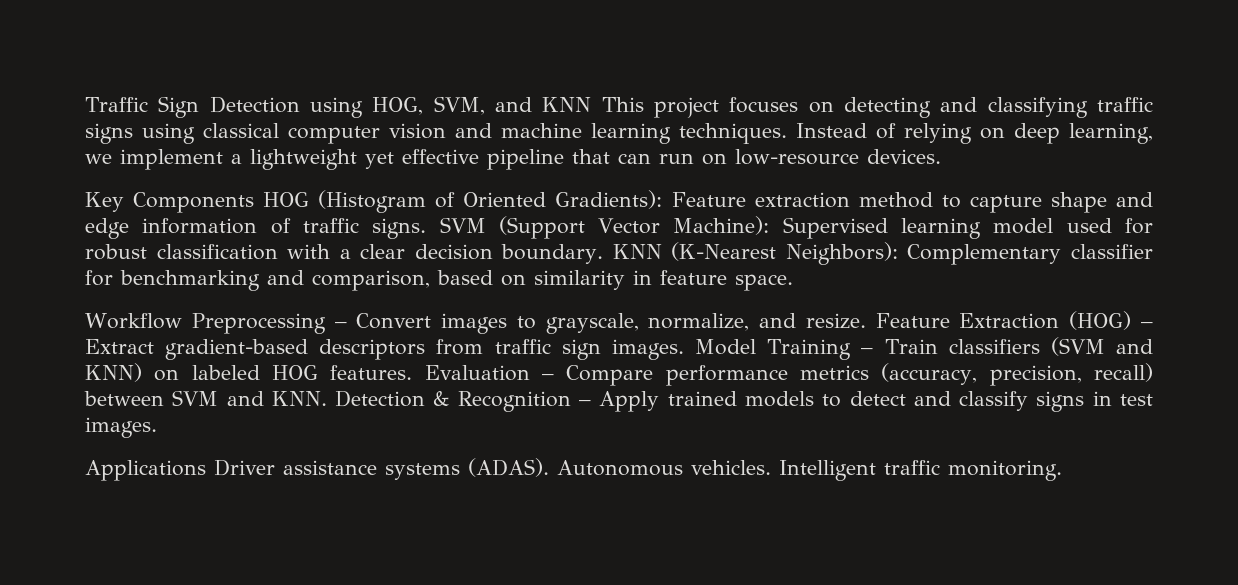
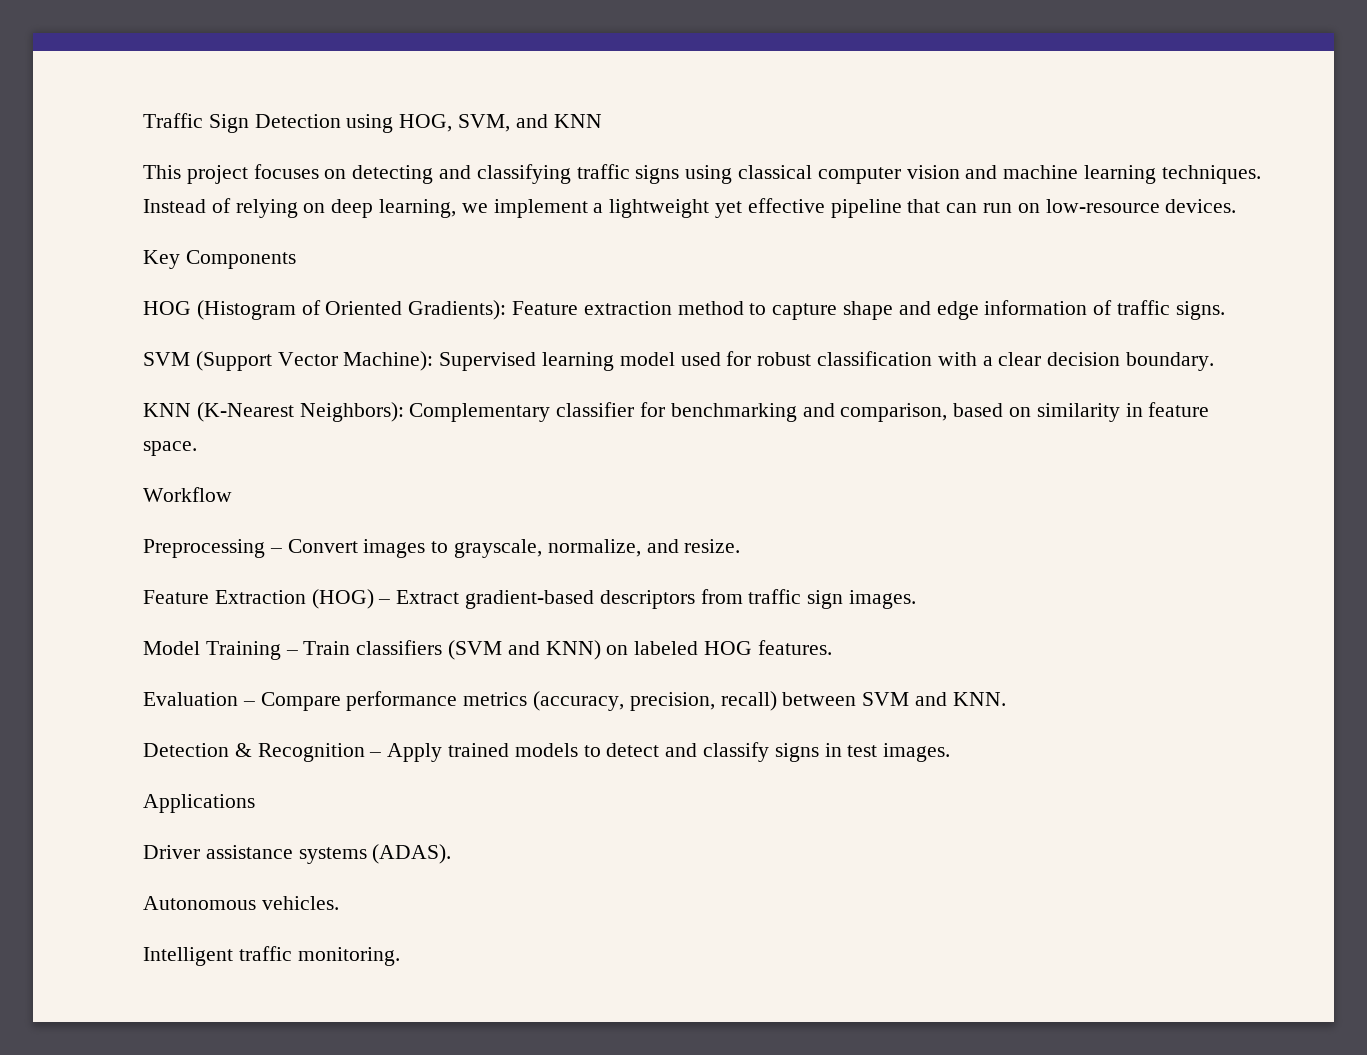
- Traffic Sign Detection using HOG, SVM, and KNN This project focuses on detecting and classifying traffic signs using classical computer vision and machine learning techniques.
+ Traffic Sign Detection using HOG, SVM, and KNN
+ This project focuses on detecting and classifying traffic signs using classical computer vision and machine learning techniques.
- Key Components HOG (Histogram of Oriented Gradients): Feature extraction method to capture shape and edge information of traffic signs. SVM (Support Vector Machine): Supervised learning model used for robust classification with a clear decision boundary. KNN (K-Nearest Neighbors): Complementary classifier for benchmarking and comparison, based on similarity in feature space.
+ Key Components
+ HOG (Histogram of Oriented Gradients): Feature extraction method to capture shape and edge information of traffic signs.
+ SVM (Support Vector Machine): Supervised learning model used for robust classification with a clear decision boundary.
+ KNN (K-Nearest Neighbors): Complementary classifier for benchmarking and comparison, based on similarity in feature space.
- Workflow Preprocessing – Convert images to grayscale, normalize, and resize. Feature Extraction (HOG) – Extract gradient-based descriptors from traffic sign images. Model Training – Train classifiers (SVM and KNN) on labeled HOG features. Evaluation – Compare performance metrics (accuracy, precision, recall) between SVM and KNN. Detection & Recognition – Apply trained models to detect and classify signs in test images.
+ Workflow
+ Preprocessing – Convert images to grayscale, normalize, and resize.
+ Feature Extraction (HOG) – Extract gradient-based descriptors from traffic sign images.
+ Model Training – Train classifiers (SVM and KNN) on labeled HOG features.
+ Evaluation – Compare performance metrics (accuracy, precision, recall) between SVM and KNN.
+ Detection & Recognition – Apply trained models to detect and classify signs in test images.
- Applications Driver assistance systems (ADAS). Autonomous vehicles. Intelligent traffic monitoring.
+ Applications
+ Driver assistance systems (ADAS).
+ Autonomous vehicles.
+ Intelligent traffic monitoring.

